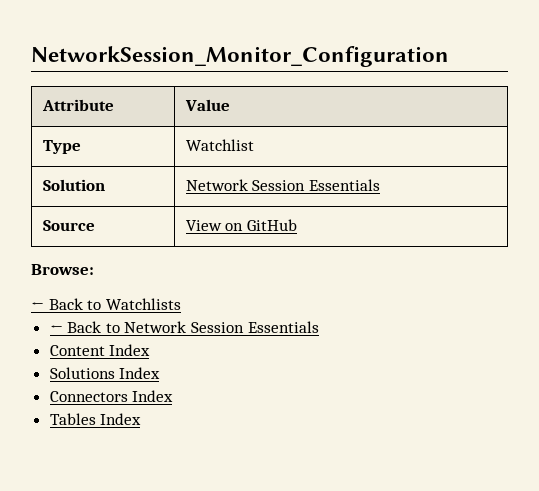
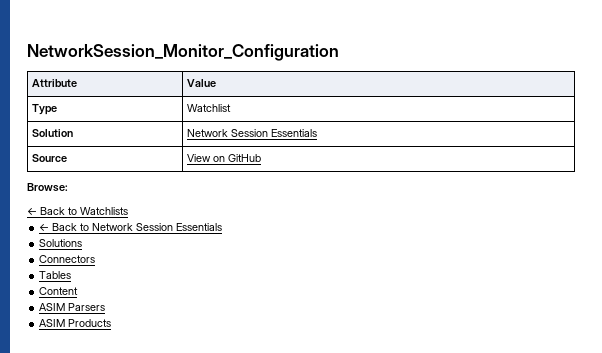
- Content Index
- Solutions Index
+ Solutions
- Connectors Index
+ Connectors
- Tables Index
+ Tables
+ Content
+ ASIM Parsers
+ ASIM Products

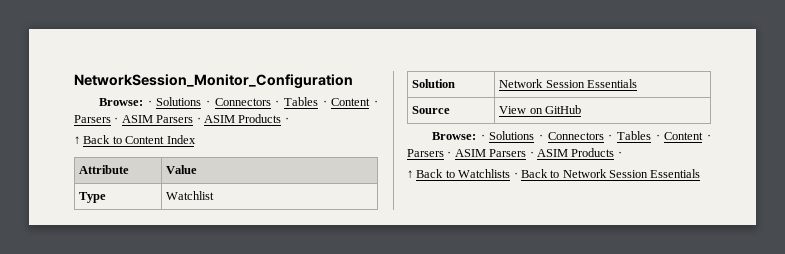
  NetworkSession_Monitor_Configuration
+ Browse: · Solutions · Connectors · Tables · Content · Parsers · ASIM Parsers · ASIM Products ·
+ ↑ Back to Content Index
  Source | View on GitHub
- Browse:
- ← Back to Watchlists
- ← Back to Network Session Essentials
+ Browse: · Solutions · Connectors · Tables · Content · Parsers · ASIM Parsers · ASIM Products ·
+ ↑ Back to Watchlists · Back to Network Session Essentials
- Solutions
- Connectors
- Tables
- Content
- ASIM Parsers
- ASIM Products

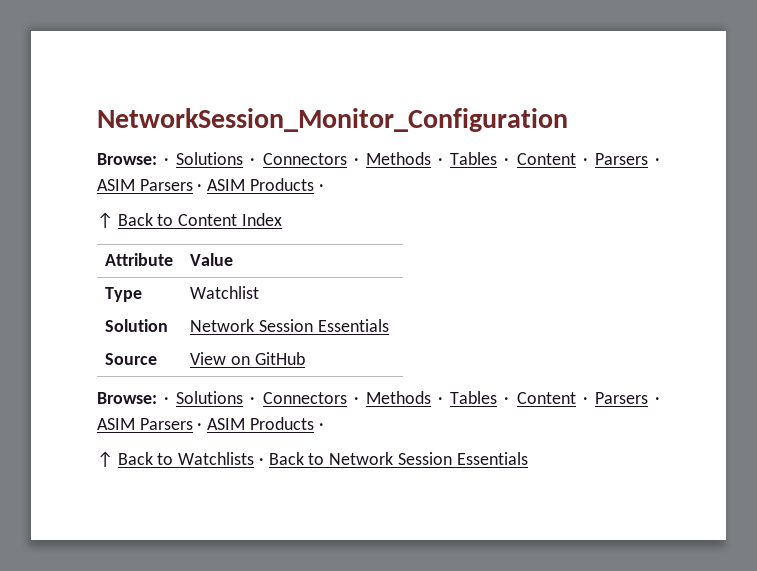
  NetworkSession_Monitor_Configuration
- Browse: · Solutions · Connectors · Tables · Content · Parsers · ASIM Parsers · ASIM Products ·
+ Browse: · Solutions · Connectors · Methods · Tables · Content · Parsers · ASIM Parsers · ASIM Products ·
  Source | View on GitHub
- Browse: · Solutions · Connectors · Tables · Content · Parsers · ASIM Parsers · ASIM Products ·
+ Browse: · Solutions · Connectors · Methods · Tables · Content · Parsers · ASIM Parsers · ASIM Products ·

